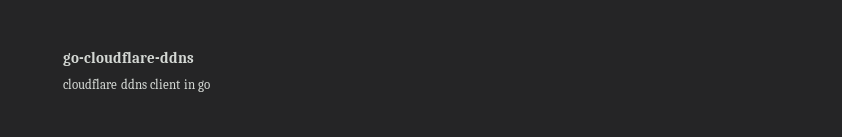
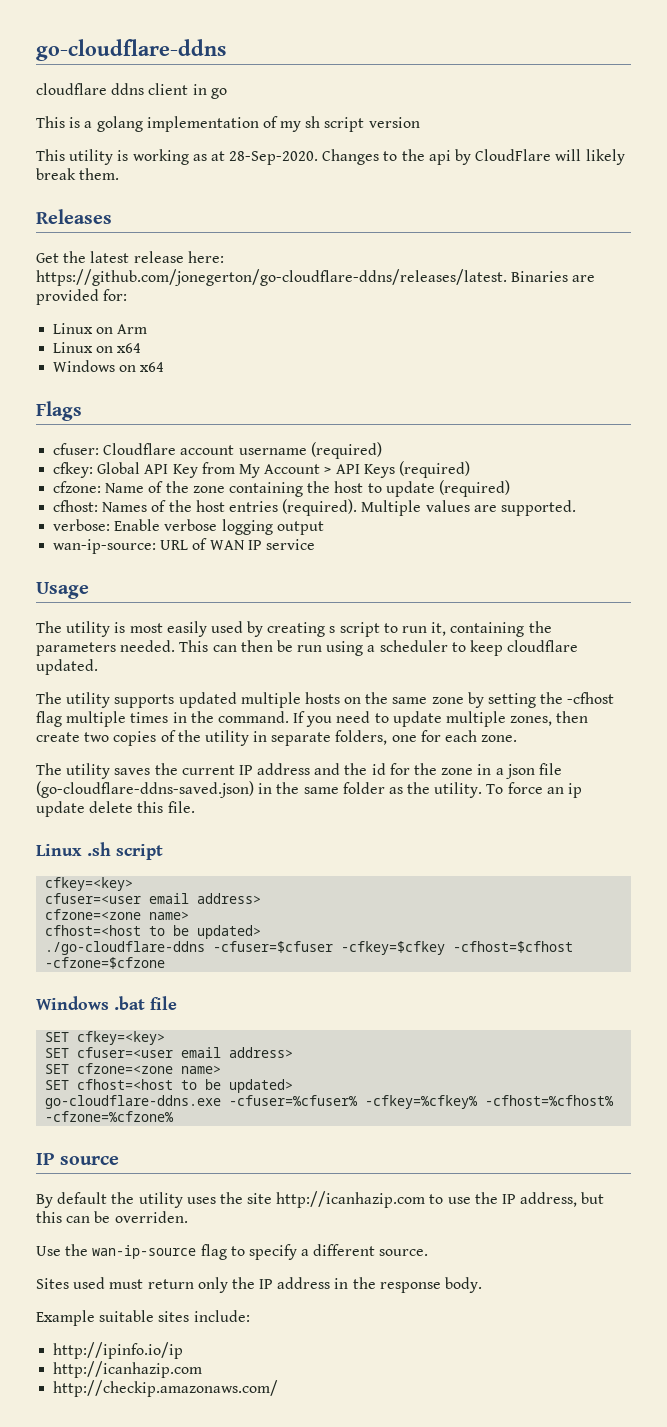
+ This is a golang implementation of my sh script version
+ This utility is working as at 28-Sep-2020. Changes to the api by CloudFlare will likely break them.
+ Releases
+ Get the latest release here: https://github.com/jonegerton/go-cloudflare-ddns/releases/latest. Binaries are provided for:
+ Linux on Arm
+ Linux on x64
+ Windows on x64
+ Flags
+ cfuser: Cloudflare account username (required)
+ cfkey: Global API Key from My Account > API Keys (required)
+ cfzone: Name of the zone containing the host to update (required)
+ cfhost: Names of the host entries (required). Multiple values are supported.
+ verbose: Enable verbose logging output
+ wan-ip-source: URL of WAN IP service
+ Usage
+ The utility is most easily used by creating s script to run it, containing the parameters needed. This can then be run using a scheduler to keep cloudflare updated.
+ The utility supports updated multiple hosts on the same zone by setting the -cfhost flag multiple times in the command. If you need to update multiple zones, then create two copies of the utility in separate folders, one for each zone.
+ The utility saves the current IP address and the id for the zone in a json file (go-cloudflare-ddns-saved.json) in the same folder as the utility. To force an ip update delete this file.
+ Linux .sh script
+ cfkey=<key>
+ cfuser=<user email address>
+ cfzone=<zone name>
+ cfhost=<host to be updated>
+ ./go-cloudflare-ddns -cfuser=$cfuser -cfkey=$cfkey -cfhost=$cfhost -cfzone=$cfzone
+ Windows .bat file
+ SET cfkey=<key>
+ SET cfuser=<user email address>
+ SET cfzone=<zone name>
+ SET cfhost=<host to be updated>
+ go-cloudflare-ddns.exe -cfuser=%cfuser% -cfkey=%cfkey% -cfhost=%cfhost% -cfzone=%cfzone%
+ IP source
+ By default the utility uses the site http://icanhazip.com to use the IP address, but this can be overriden.
+ Use the wan-ip-source flag to specify a different source.
+ Sites used must return only the IP address in the response body.
+ Example suitable sites include:
+ http://ipinfo.io/ip
+ http://icanhazip.com
+ http://checkip.amazonaws.com/

